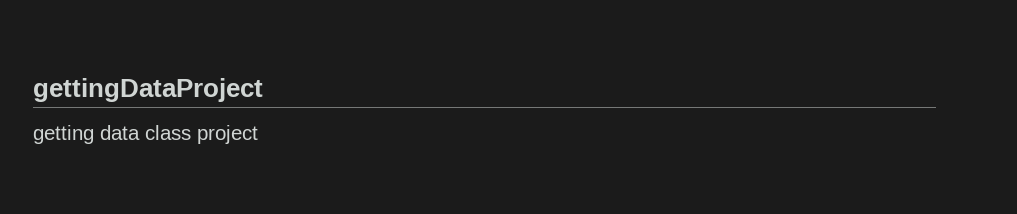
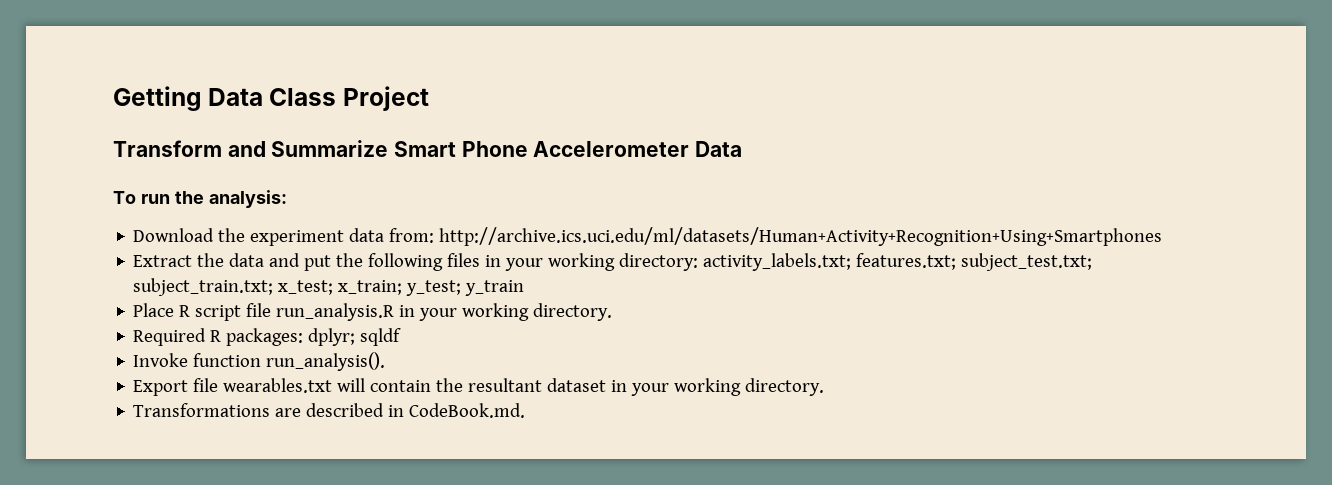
- gettingDataProject
- getting data class project
+ Getting Data Class Project
+ Transform and Summarize Smart Phone Accelerometer Data
+ To run the analysis:
+ Download the experiment data from: http://archive.ics.uci.edu/ml/datasets/Human+Activity+Recognition+Using+Smartphones
+ Extract the data and put the following files in your working directory: activity_labels.txt; features.txt; subject_test.txt; subject_train.txt; x_test; x_train; y_test; y_train
+ Place R script file run_analysis.R in your working directory.
+ Required R packages: dplyr; sqldf
+ Invoke function run_analysis().
+ Export file wearables.txt will contain the resultant dataset in your working directory.
+ Transformations are described in CodeBook.md.

